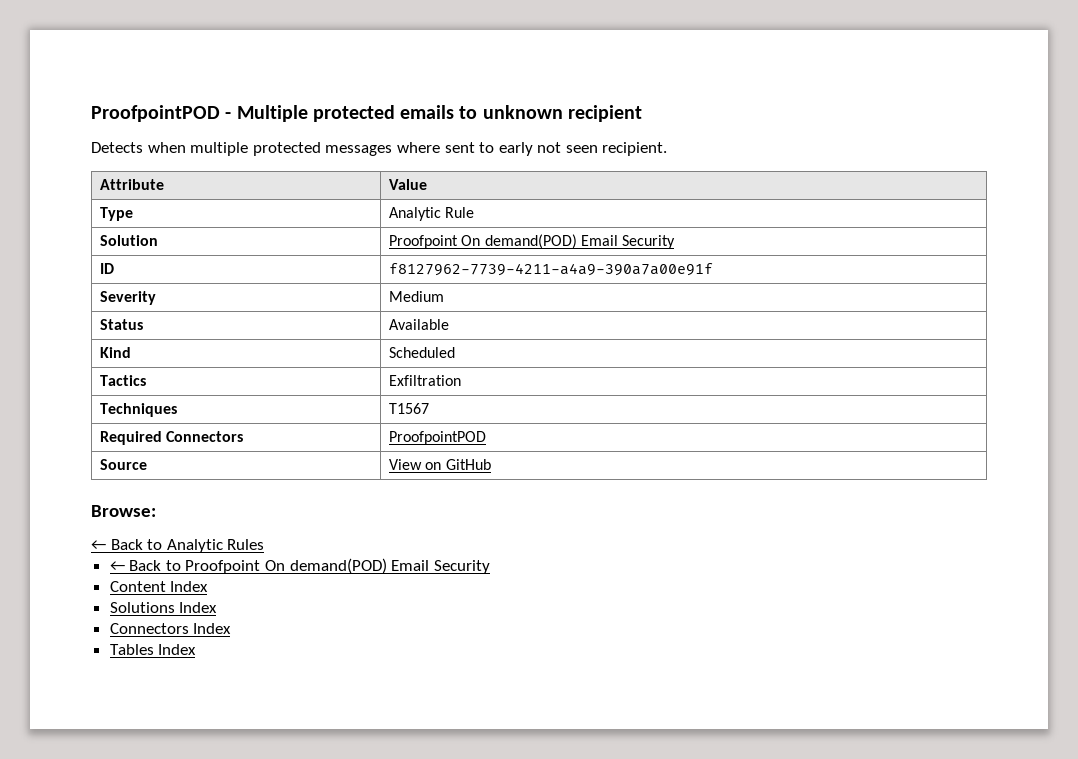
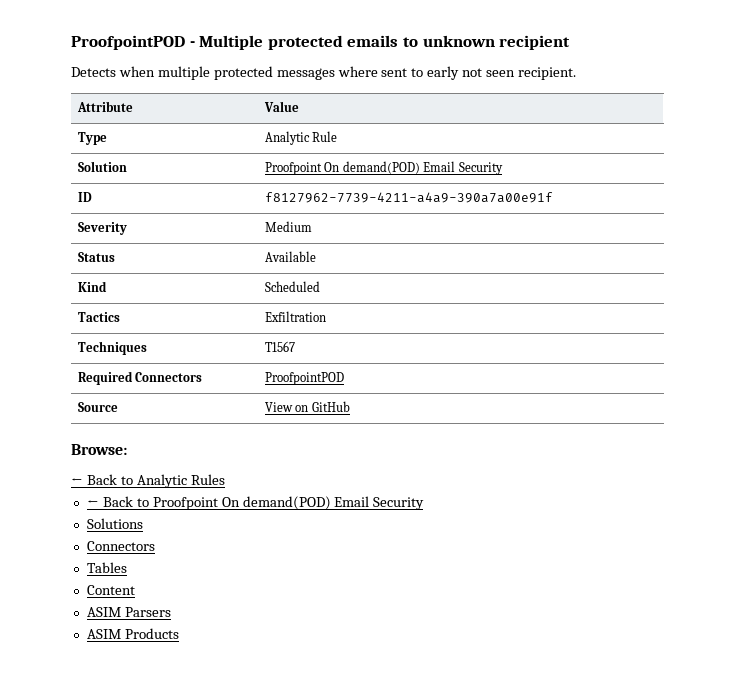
- Content Index
- Solutions Index
- Connectors Index
+ Solutions
+ Connectors
- Tables Index
+ Tables
+ Content
+ ASIM Parsers
+ ASIM Products

